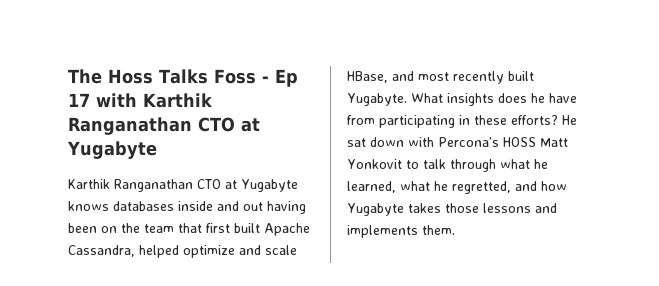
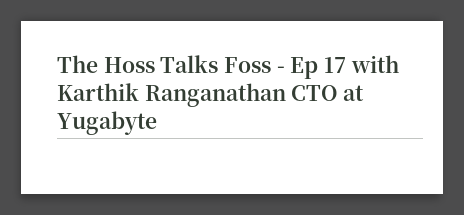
- Karthik Ranganathan CTO at Yugabyte knows databases inside and out having been on the team that first built Apache Cassandra, helped optimize and scale HBase, and most recently built Yugabyte. What insights does he have from participating in these efforts? He sat down with Percona’s HOSS Matt Yonkovit to talk through what he learned, what he regretted, and how Yugabyte takes those lessons and implements them.

